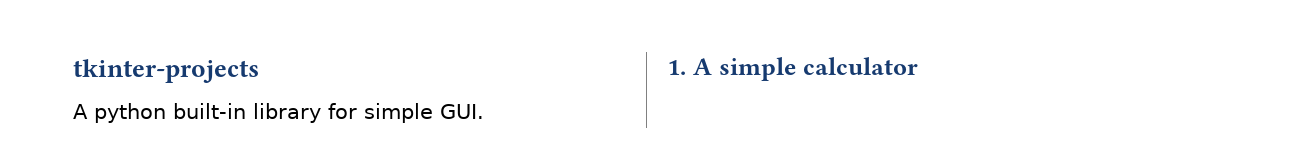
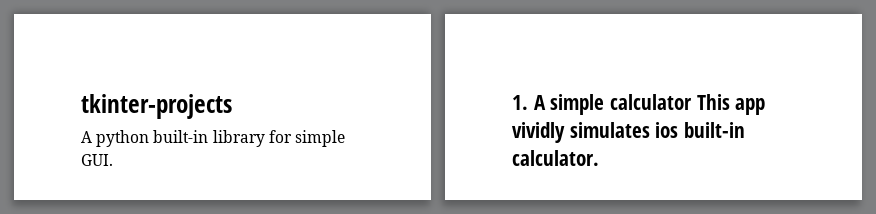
- 1. A simple calculator
+ 1. A simple calculator This app vividly simulates ios built-in calculator.

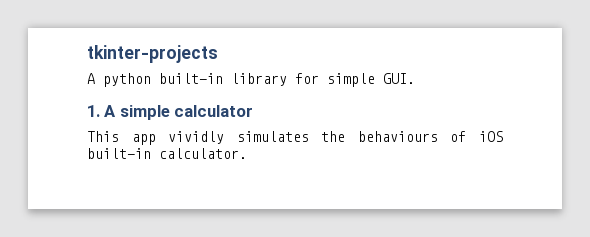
- 1. A simple calculator This app vividly simulates ios built-in calculator.
+ 1. A simple calculator
+ This app vividly simulates the behaviours of iOS built-in calculator.

